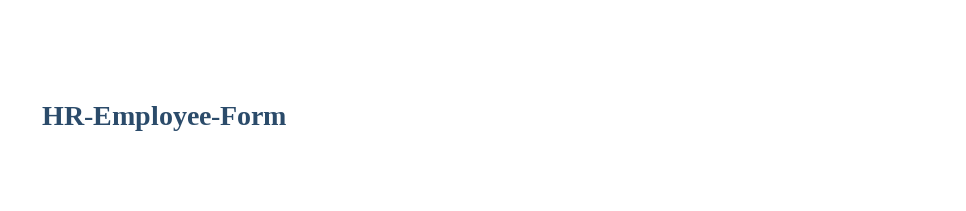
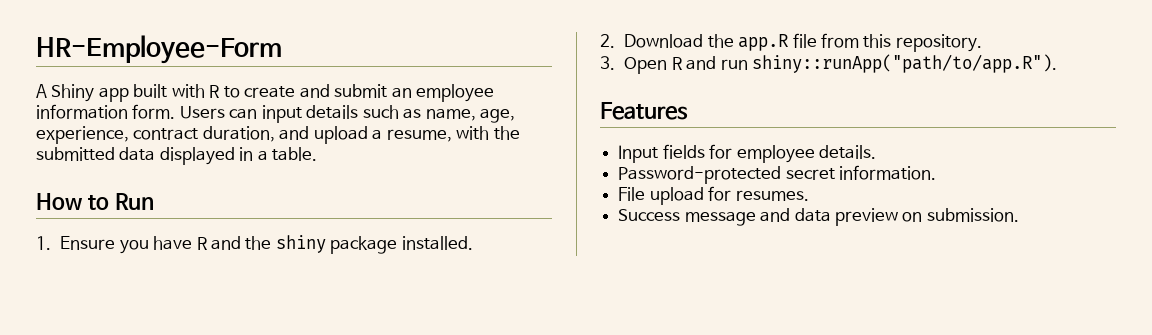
+ A Shiny app built with R to create and submit an employee information form. Users can input details such as name, age, experience, contract duration, and upload a resume, with the submitted data displayed in a table.
+ How to Run
+ 1. Ensure you have R and the shiny package installed.
+ 2. Download the app.R file from this repository.
+ 3. Open R and run shiny::runApp("path/to/app.R").
+ Features
+ Input fields for employee details.
+ Password-protected secret information.
+ File upload for resumes.
+ Success message and data preview on submission.

